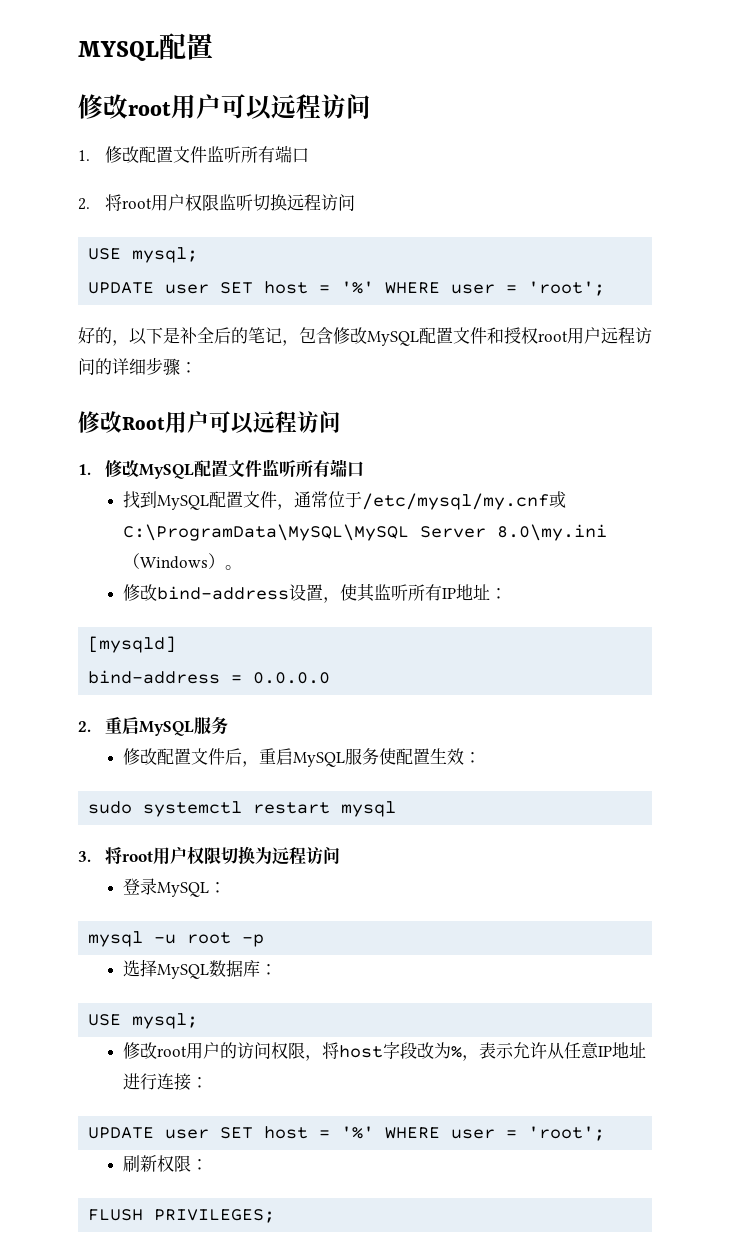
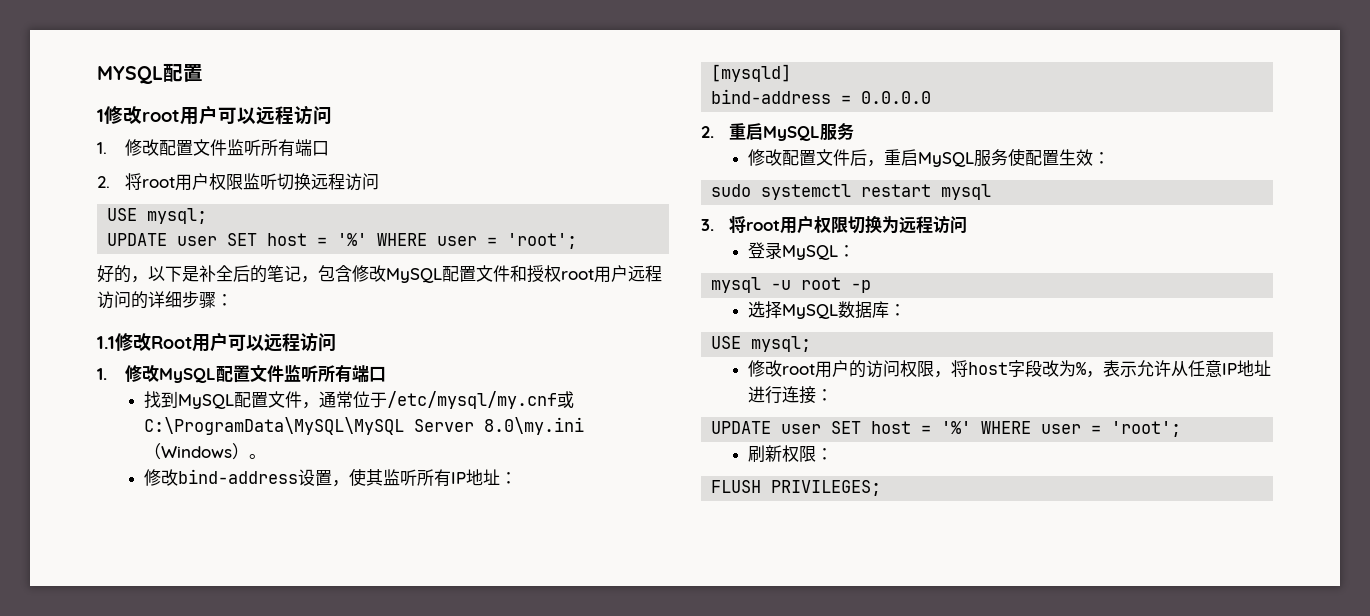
- 修改root用户可以远程访问
+ 1修改root用户可以远程访问
- 修改Root用户可以远程访问
+ 1.1修改Root用户可以远程访问

